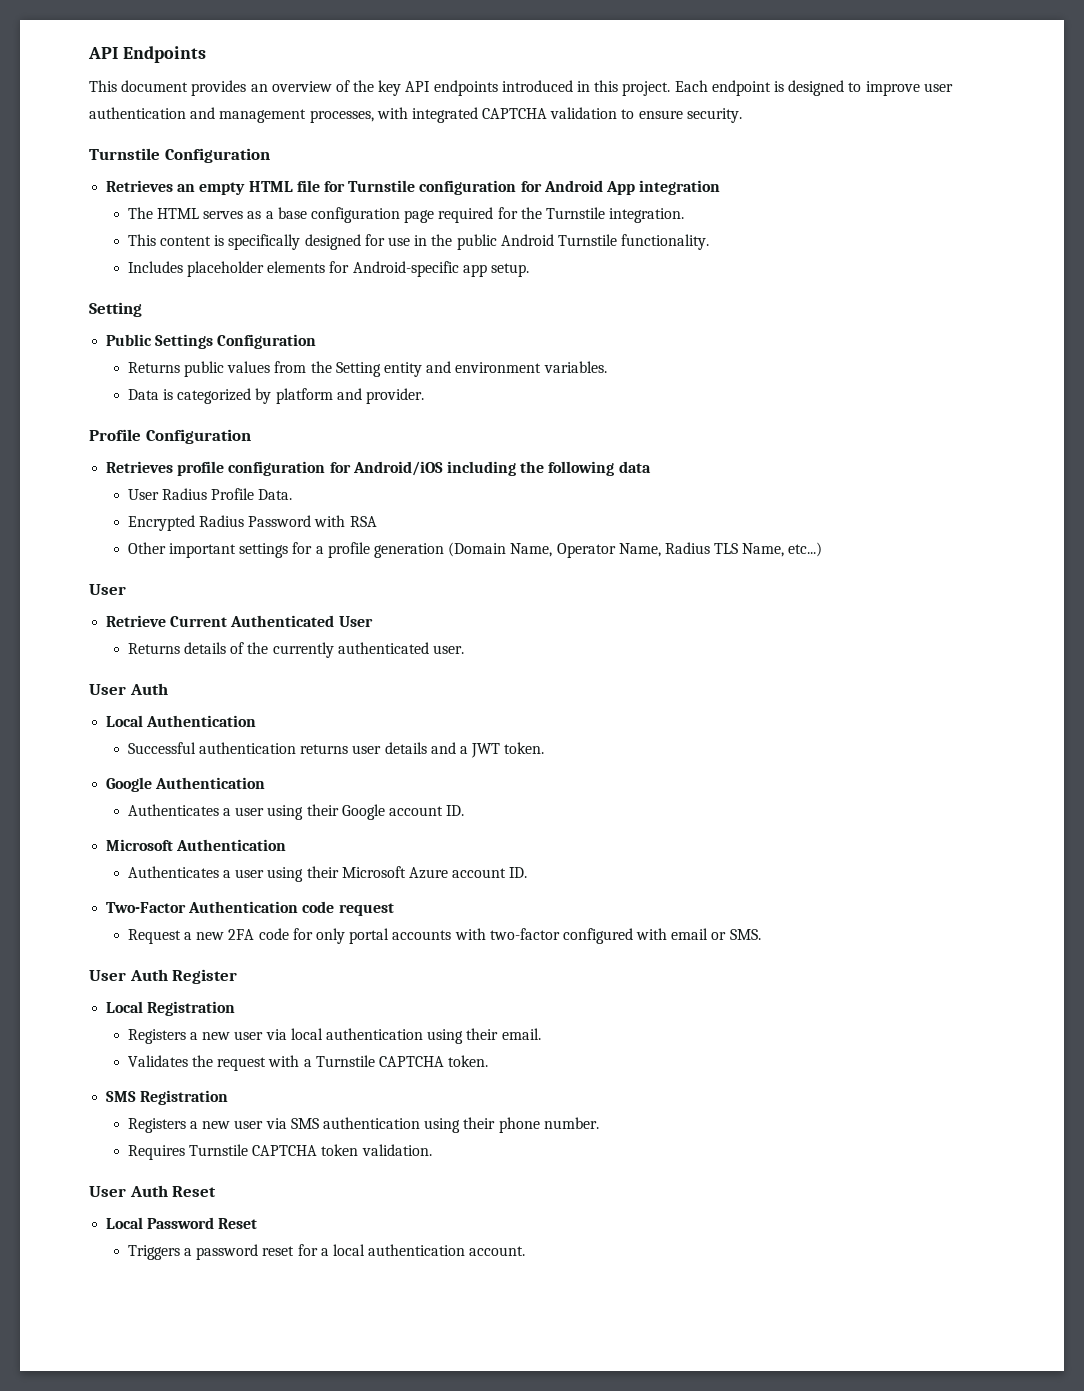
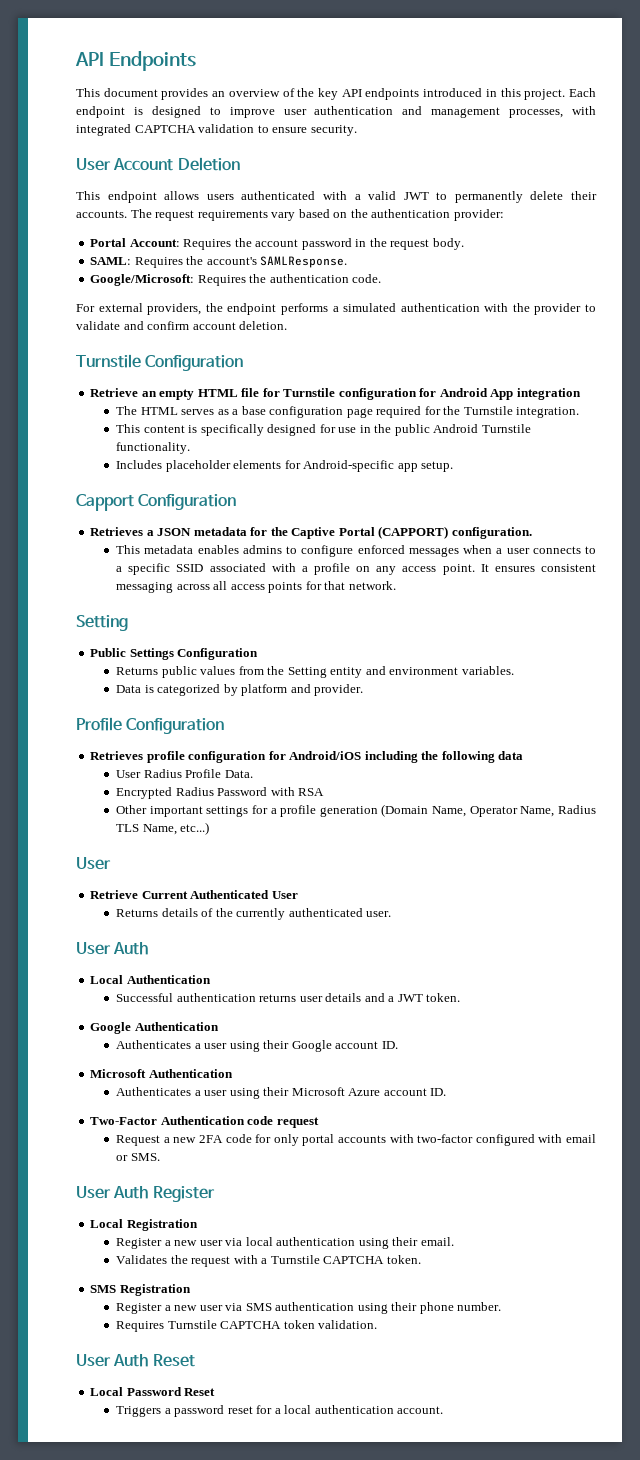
+ User Account Deletion
+ This endpoint allows users authenticated with a valid JWT to permanently delete their accounts. The request requirements vary based on the authentication provider:
+ Portal Account: Requires the account password in the request body.
+ SAML: Requires the account's SAMLResponse.
+ Google/Microsoft: Requires the authentication code.
+ For external providers, the endpoint performs a simulated authentication with the provider to validate and confirm account deletion.
- Retrieves an empty HTML file for Turnstile configuration for Android App integration
+ Retrieve an empty HTML file for Turnstile configuration for Android App integration
+ Capport Configuration
+ Retrieves a JSON metadata for the Captive Portal (CAPPORT) configuration.
+ This metadata enables admins to configure enforced messages when a user connects to a specific SSID associated with a profile on any access point. It ensures consistent messaging across all access points for that network.
- Registers a new user via local authentication using their email.
+ Register a new user via local authentication using their email.
- Registers a new user via SMS authentication using their phone number.
+ Register a new user via SMS authentication using their phone number.

